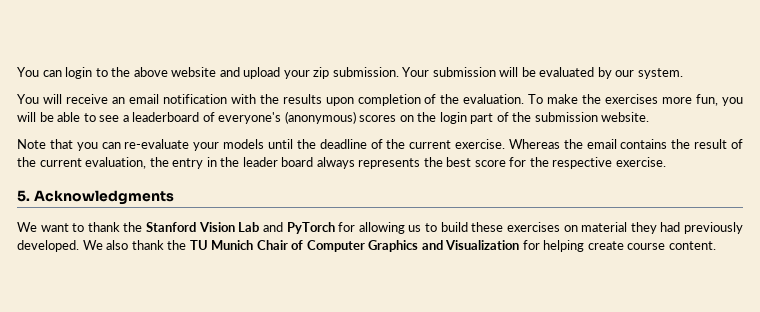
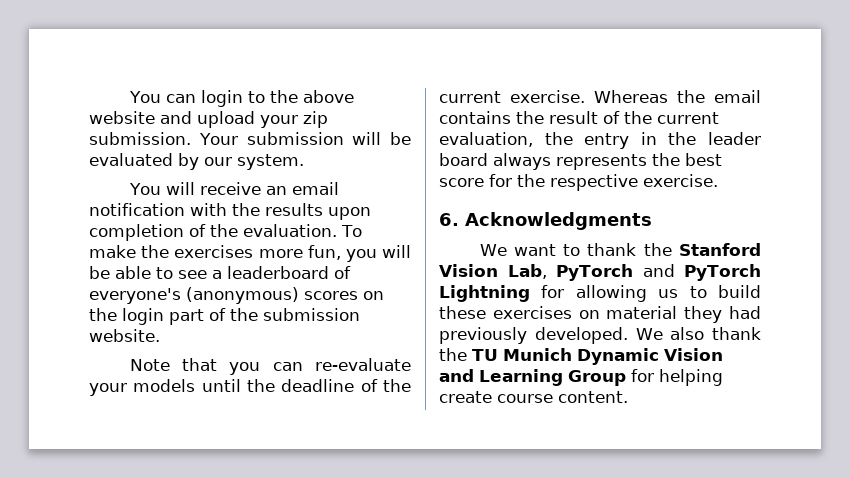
- 5. Acknowledgments
+ 6. Acknowledgments
- We want to thank the Stanford Vision Lab and PyTorch for allowing us to build these exercises on material they had previously developed.
+ We want to thank the Stanford Vision Lab, PyTorch and PyTorch Lightning for allowing us to build these exercises on material they had previously developed.
- We also thank the TU Munich Chair of Computer Graphics and Visualization for helping create course content.
+ We also thank the TU Munich Dynamic Vision and Learning Group for helping create course content.

